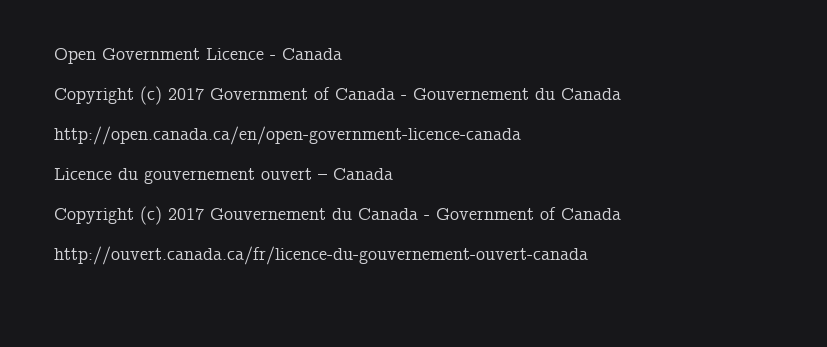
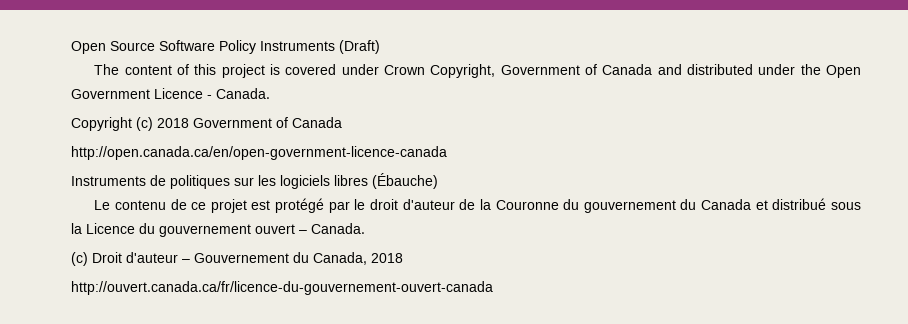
- Open Government Licence - Canada
- Copyright (c) 2017 Government of Canada - Gouvernement du Canada
+ Open Source Software Policy Instruments (Draft)
+ The content of this project is covered under Crown Copyright, Government of Canada and distributed under the Open Government Licence - Canada.
+ Copyright (c) 2018 Government of Canada
  http://open.canada.ca/en/open-government-licence-canada
- Licence du gouvernement ouvert – Canada
- Copyright (c) 2017 Gouvernement du Canada - Government of Canada
+ Instruments de politiques sur les logiciels libres (Ébauche)
+ Le contenu de ce projet est protégé par le droit d'auteur de la Couronne du gouvernement du Canada et distribué sous la Licence du gouvernement ouvert – Canada.
+ (c) Droit d'auteur – Gouvernement du Canada, 2018

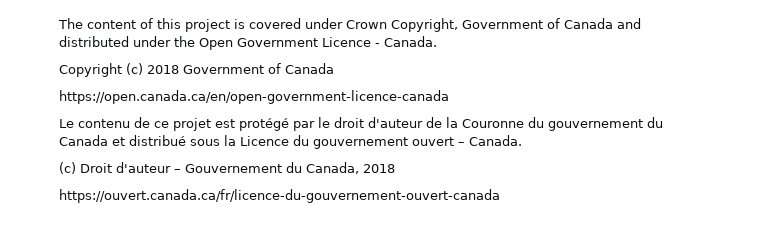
- Open Source Software Policy Instruments (Draft)
- http://open.canada.ca/en/open-government-licence-canada
- Instruments de politiques sur les logiciels libres (Ébauche)
+ https://open.canada.ca/en/open-government-licence-canada
- http://ouvert.canada.ca/fr/licence-du-gouvernement-ouvert-canada
+ https://ouvert.canada.ca/fr/licence-du-gouvernement-ouvert-canada

